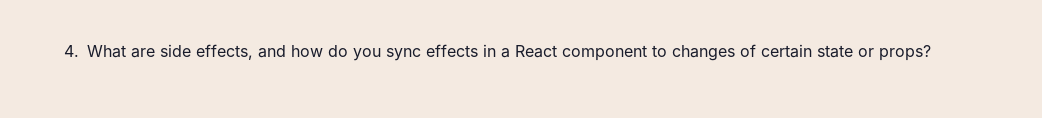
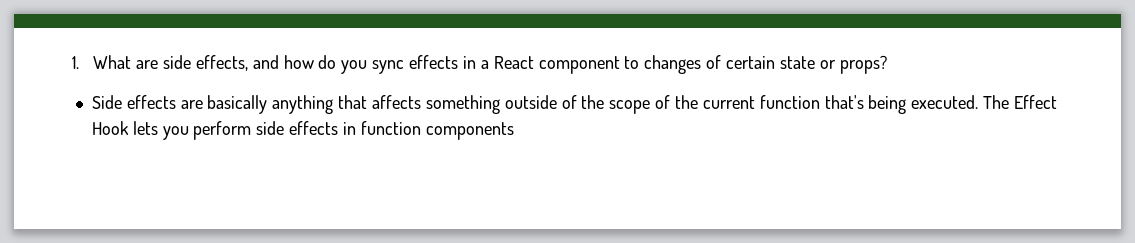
- 4. What are side effects, and how do you sync effects in a React component to changes of certain state or props?
+ 1. What are side effects, and how do you sync effects in a React component to changes of certain state or props?
+ Side effects are basically anything that affects something outside of the scope of the current function that's being executed. The Effect Hook lets you perform side effects in function components

